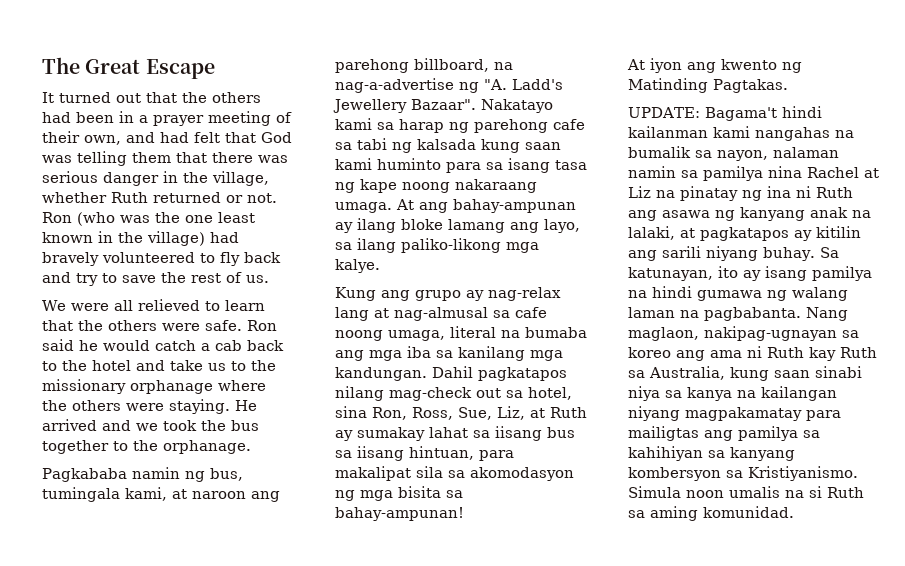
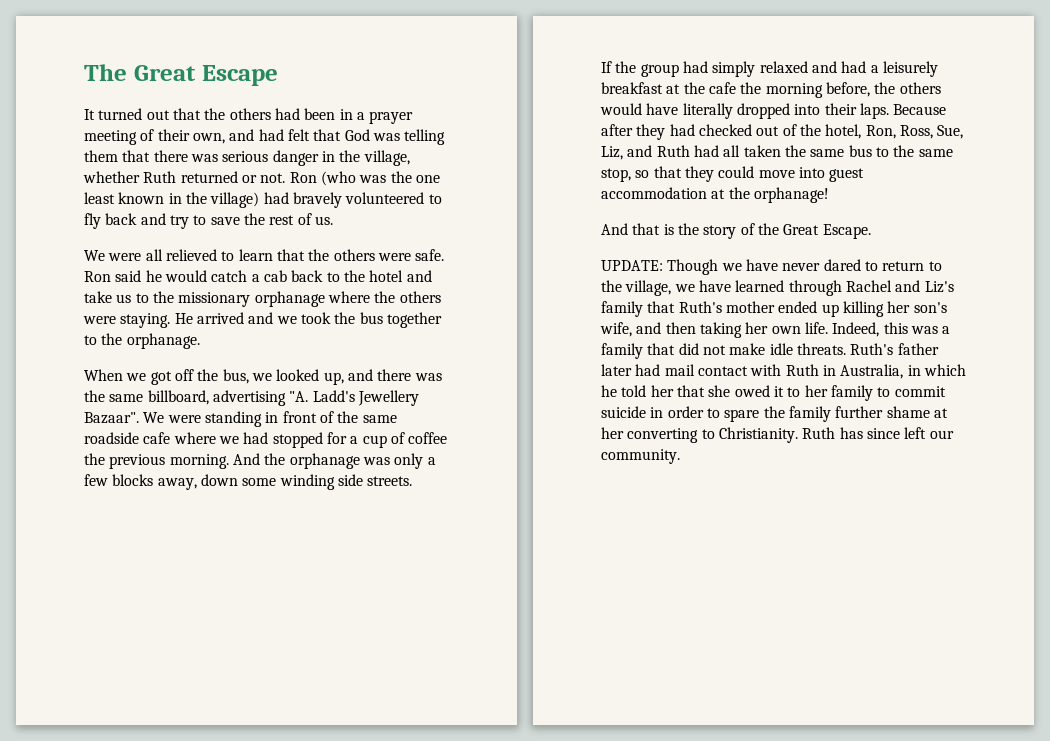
- Pagkababa namin ng bus, tumingala kami, at naroon ang parehong billboard, na nag-a-advertise ng "A. Ladd's Jewellery Bazaar". Nakatayo kami sa harap ng parehong cafe sa tabi ng kalsada kung saan kami huminto para sa isang tasa ng kape noong nakaraang umaga. At ang bahay-ampunan ay ilang bloke lamang ang layo, sa ilang paliko-likong mga kalye.
- Kung ang grupo ay nag-relax lang at nag-almusal sa cafe noong umaga, literal na bumaba ang mga iba sa kanilang mga kandungan. Dahil pagkatapos nilang mag-check out sa hotel, sina Ron, Ross, Sue, Liz, at Ruth ay sumakay lahat sa iisang bus sa iisang hintuan, para makalipat sila sa akomodasyon ng mga bisita sa bahay-ampunan!
- At iyon ang kwento ng Matinding Pagtakas.
- UPDATE: Bagama't hindi kailanman kami nangahas na bumalik sa nayon, nalaman namin sa pamilya nina Rachel at Liz na pinatay ng ina ni Ruth ang asawa ng kanyang anak na lalaki, at pagkatapos ay kitilin ang sarili niyang buhay. Sa katunayan, ito ay isang pamilya na hindi gumawa ng walang laman na pagbabanta. Nang maglaon, nakipag-ugnayan sa koreo ang ama ni Ruth kay Ruth sa Australia, kung saan sinabi niya sa kanya na kailangan niyang magpakamatay para mailigtas ang pamilya sa kahihiyan sa kanyang kombersyon sa Kristiyanismo. Simula noon umalis na si Ruth sa aming komunidad.
+ When we got off the bus, we looked up, and there was the same billboard, advertising "A. Ladd's Jewellery Bazaar". We were standing in front of the same roadside cafe where we had stopped for a cup of coffee the previous morning. And the orphanage was only a few blocks away, down some winding side streets.
+ If the group had simply relaxed and had a leisurely breakfast at the cafe the morning before, the others would have literally dropped into their laps. Because after they had checked out of the hotel, Ron, Ross, Sue, Liz, and Ruth had all taken the same bus to the same stop, so that they could move into guest accommodation at the orphanage!
+ And that is the story of the Great Escape.
+ UPDATE: Though we have never dared to return to the village, we have learned through Rachel and Liz's family that Ruth's mother ended up killing her son's wife, and then taking her own life. Indeed, this was a family that did not make idle threats. Ruth's father later had mail contact with Ruth in Australia, in which he told her that she owed it to her family to commit suicide in order to spare the family further shame at her converting to Christianity. Ruth has since left our community.

